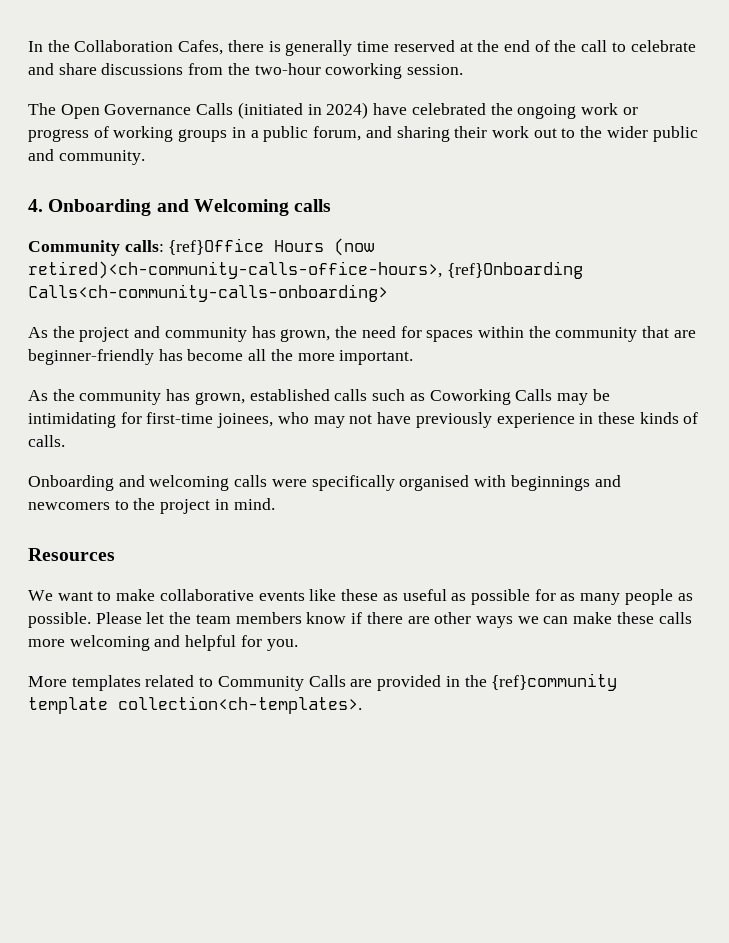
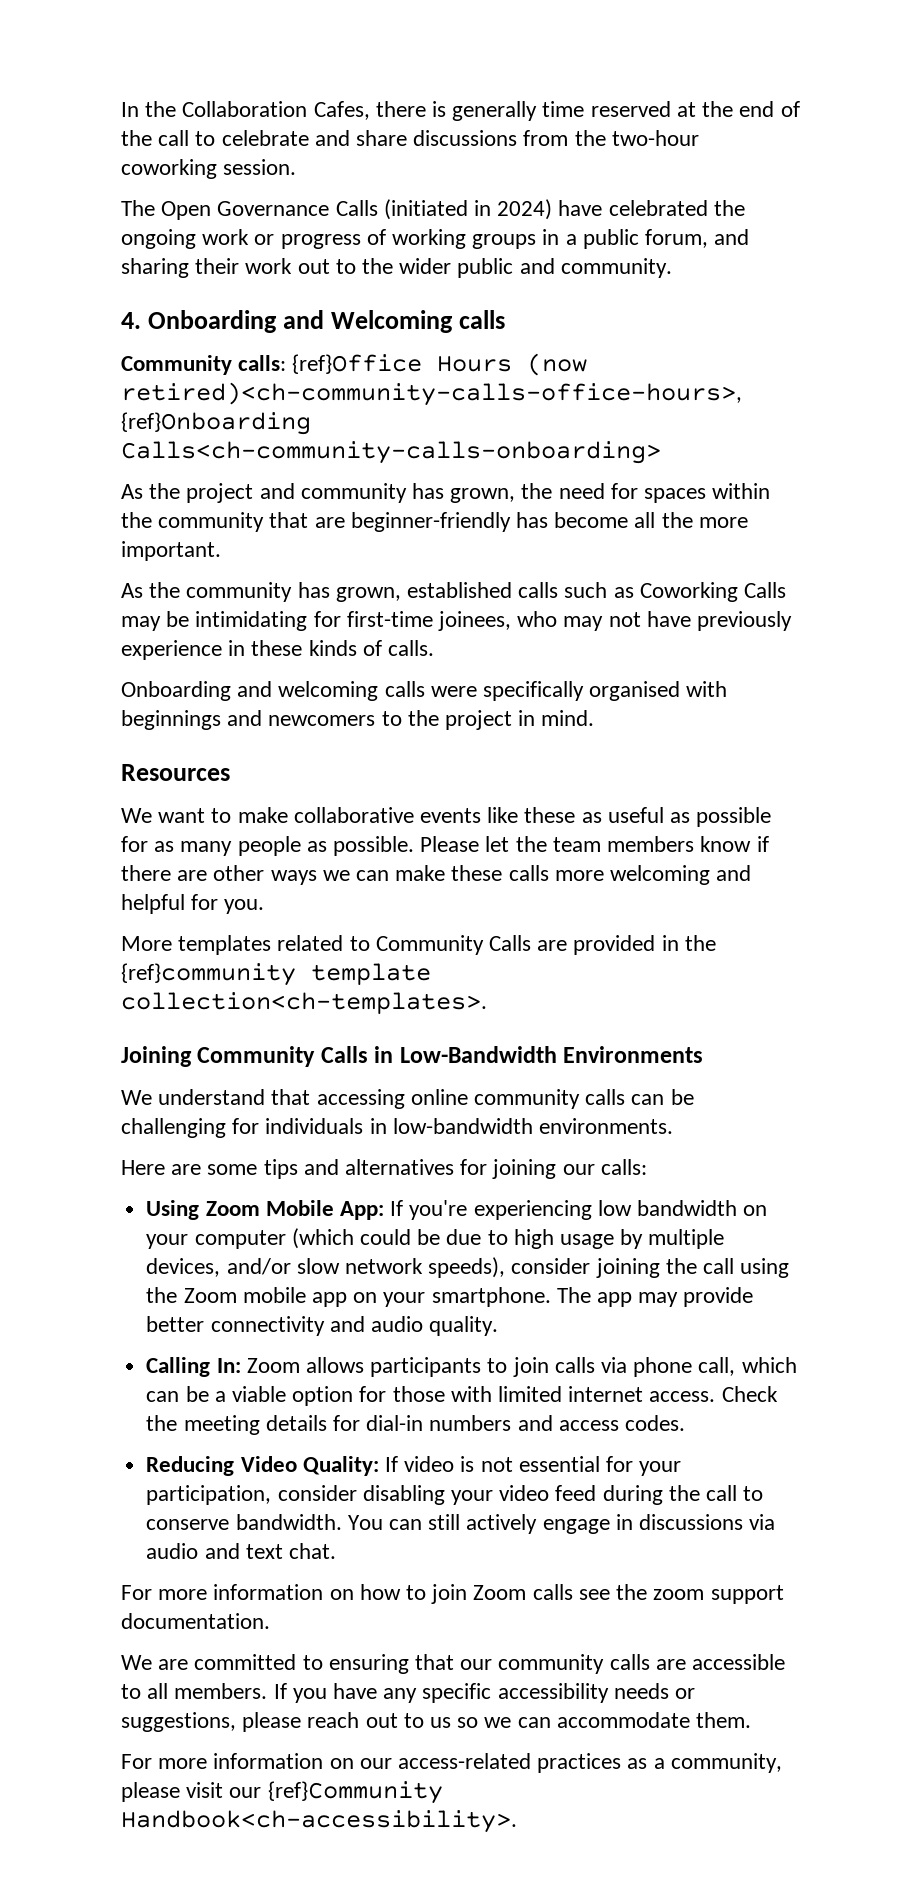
+ Joining Community Calls in Low-Bandwidth Environments
+ We understand that accessing online community calls can be challenging for individuals in low-bandwidth environments.
+ Here are some tips and alternatives for joining our calls:
+ Using Zoom Mobile App: If you're experiencing low bandwidth on your computer (which could be due to high usage by multiple devices, and/or slow network speeds), consider joining the call using the Zoom mobile app on your smartphone. The app may provide better connectivity and audio quality.
+ Calling In: Zoom allows participants to join calls via phone call, which can be a viable option for those with limited internet access. Check the meeting details for dial-in numbers and access codes.
+ Reducing Video Quality: If video is not essential for your participation, consider disabling your video feed during the call to conserve bandwidth. You can still actively engage in discussions via audio and text chat.
+ For more information on how to join Zoom calls see the zoom support documentation.
+ We are committed to ensuring that our community calls are accessible to all members. If you have any specific accessibility needs or suggestions, please reach out to us so we can accommodate them.
+ For more information on our access-related practices as a community, please visit our {ref}Community Handbook<ch-accessibility>.

